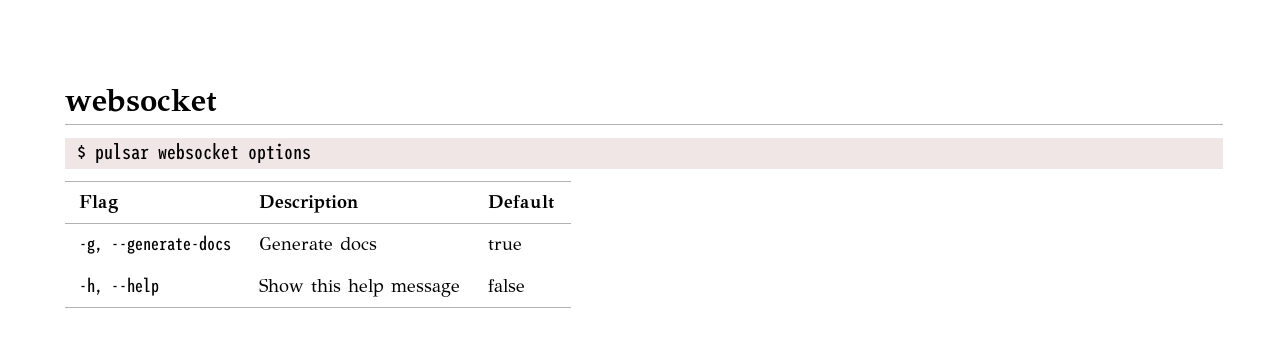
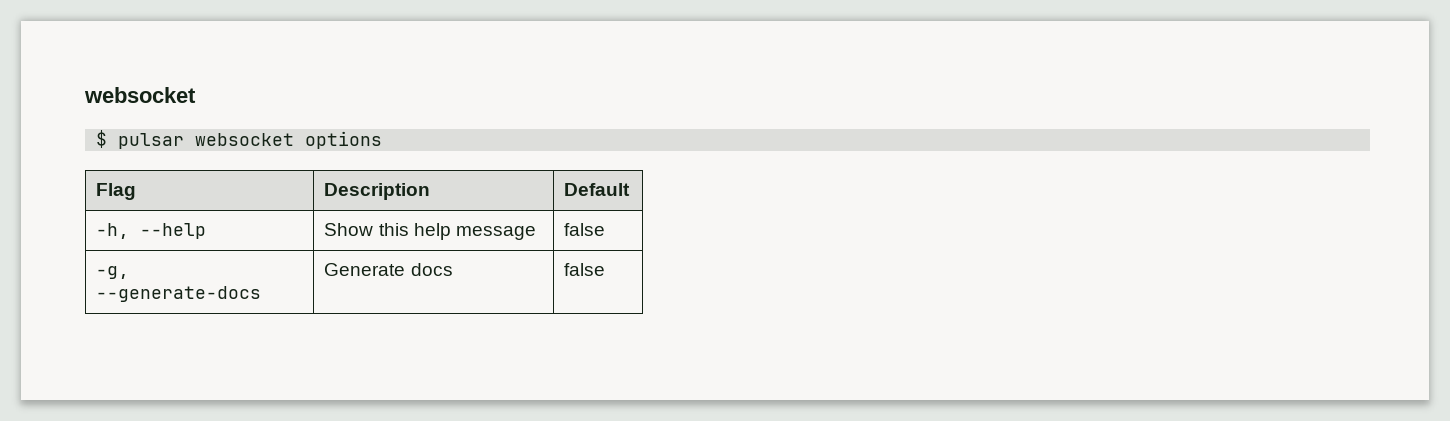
- -g, --generate-docs | Generate docs | true
+ -g, --generate-docs | Generate docs | false

